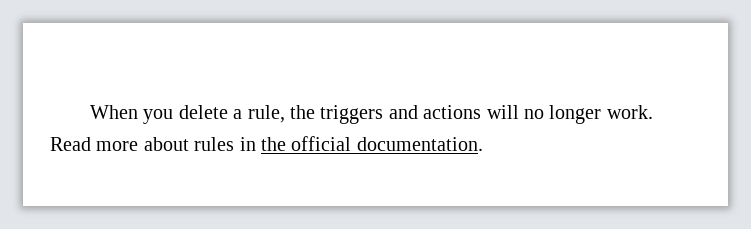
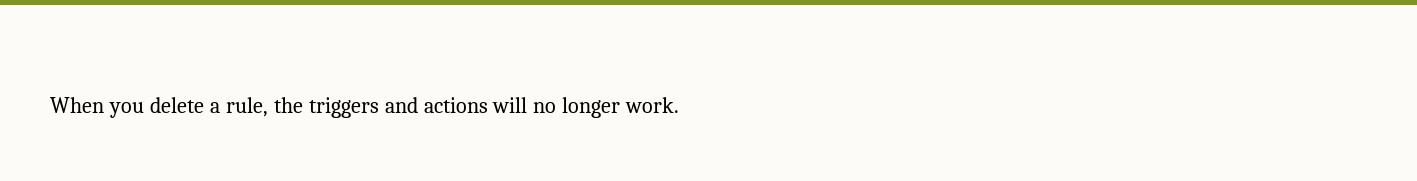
- Read more about rules in the official documentation.

